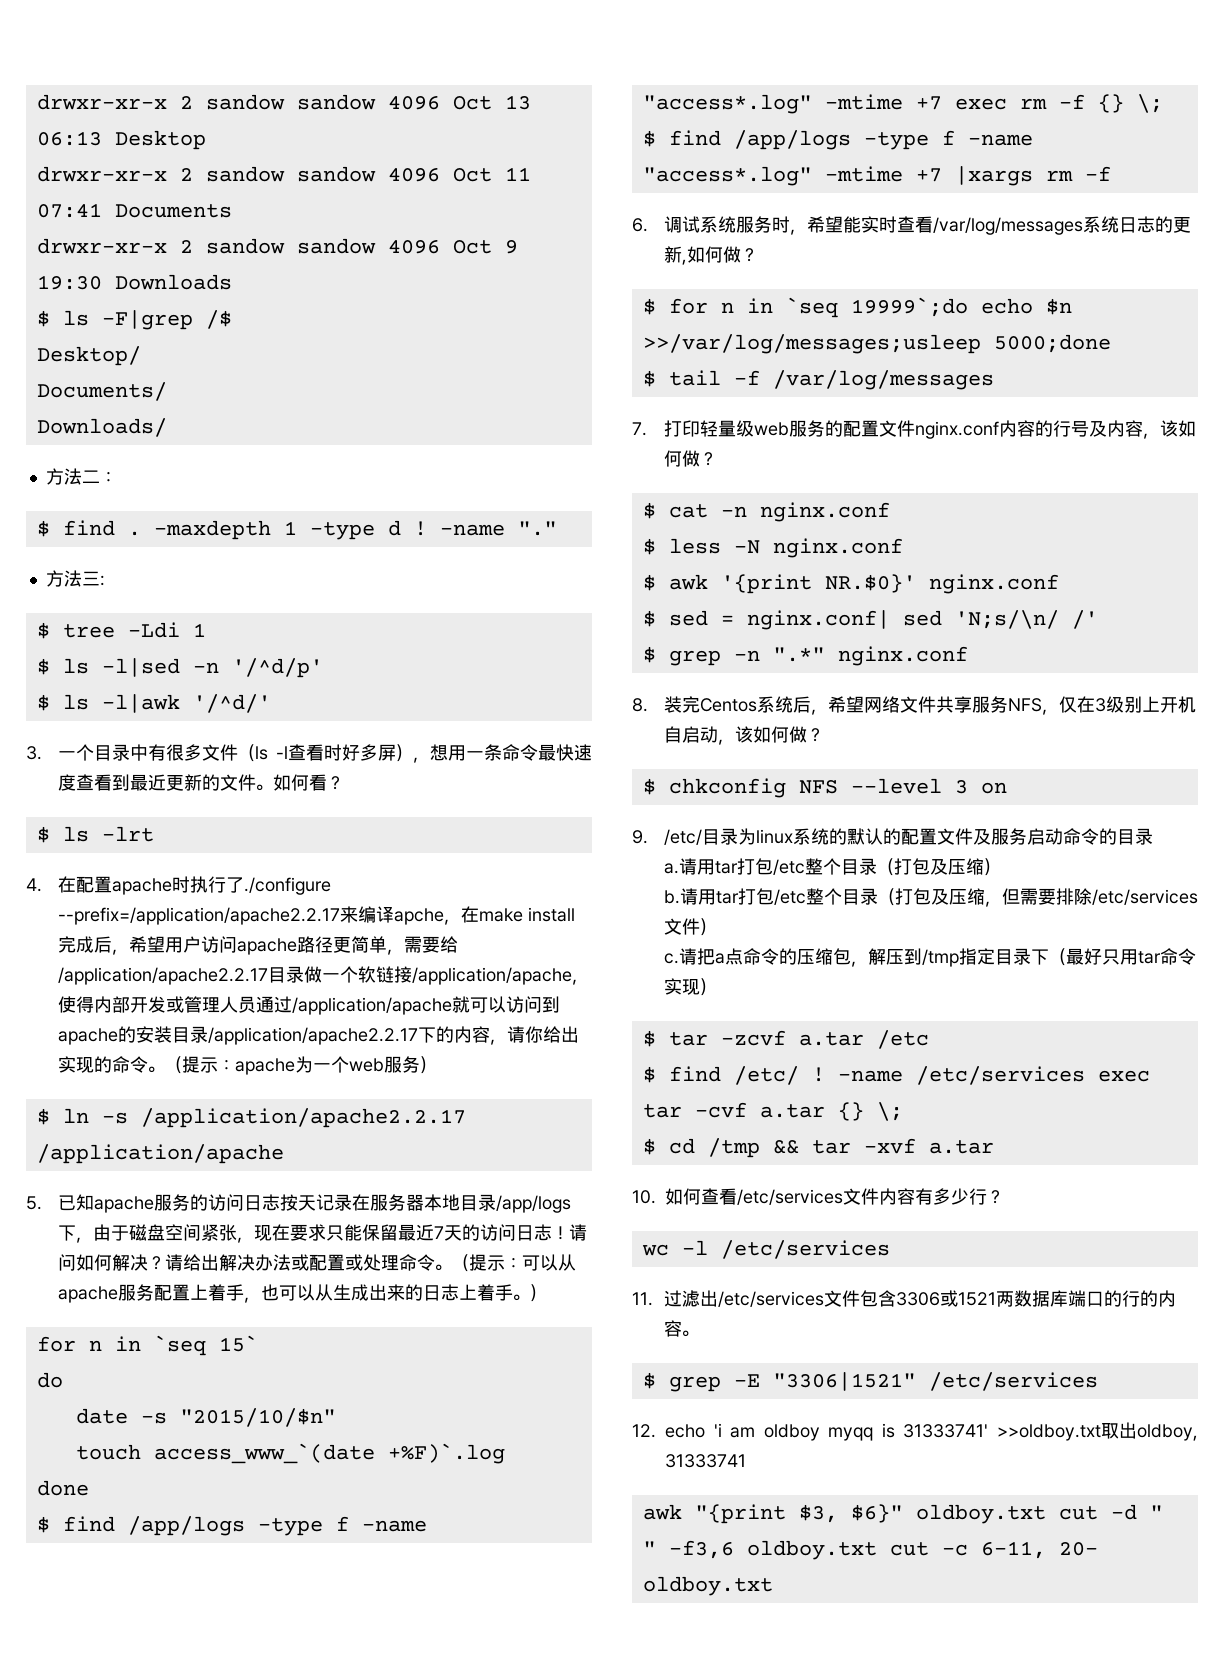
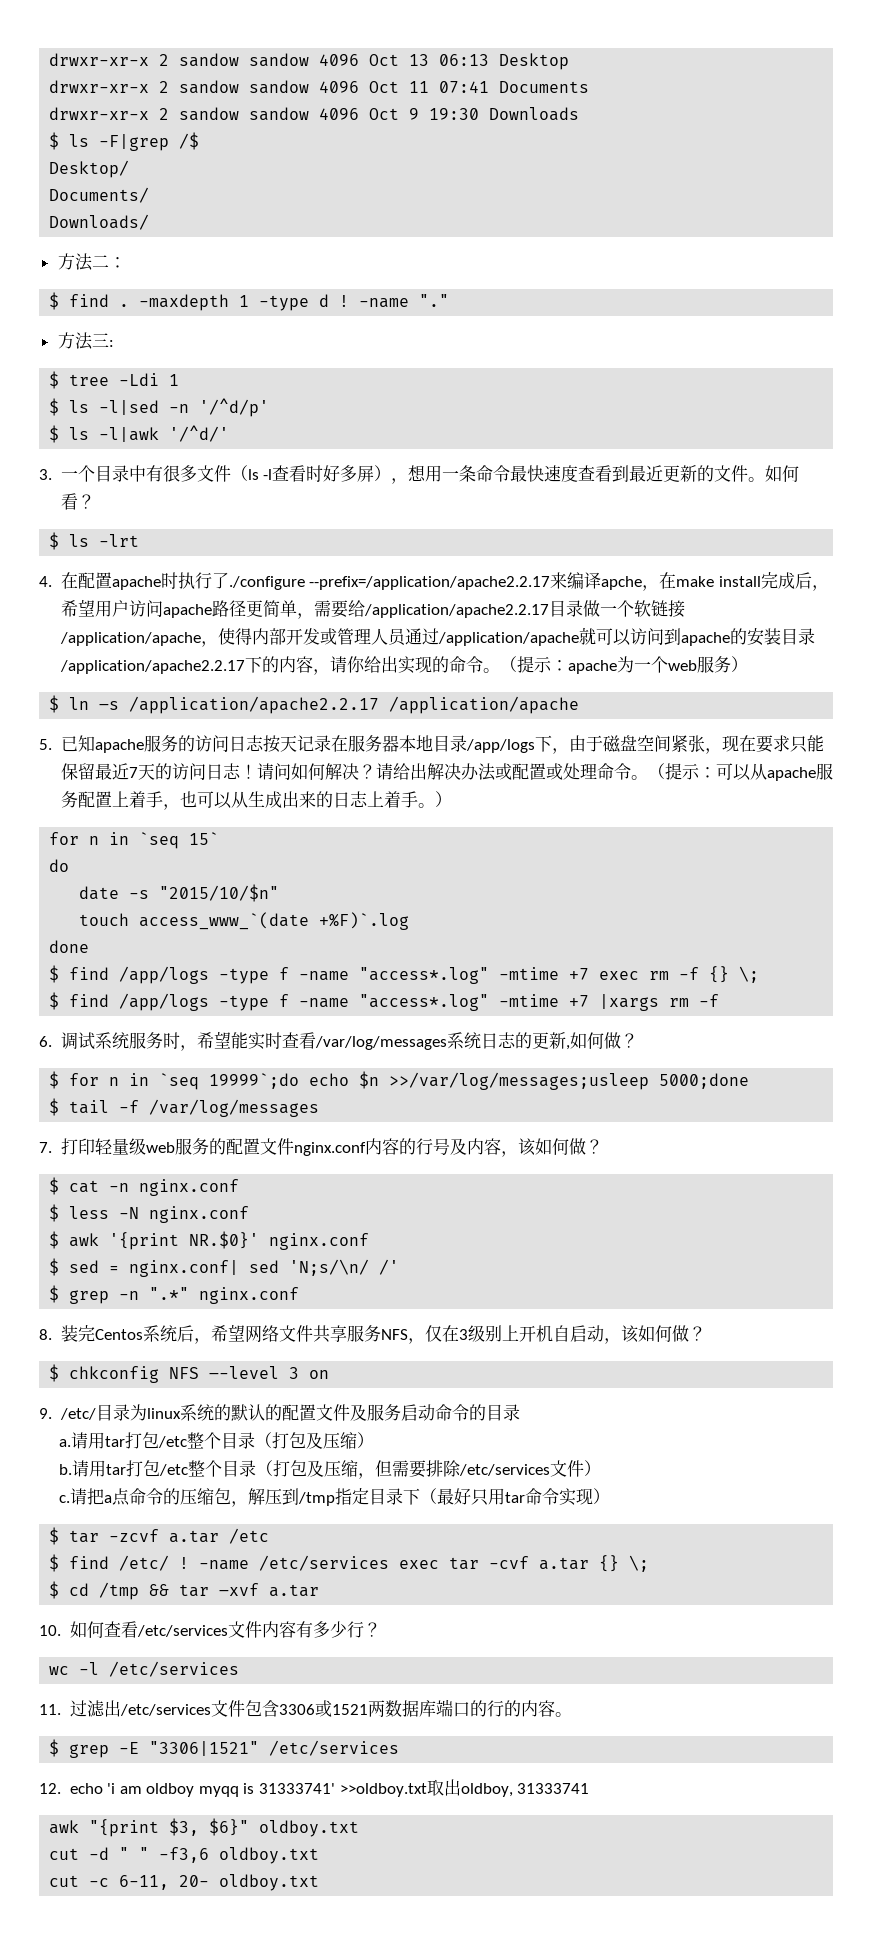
- awk "{print $3, $6}" oldboy.txt cut -d " " -f3,6 oldboy.txt cut -c 6-11, 20- oldboy.txt
+ awk "{print $3, $6}" oldboy.txt
+ cut -d " " -f3,6 oldboy.txt
+ cut -c 6-11, 20- oldboy.txt

